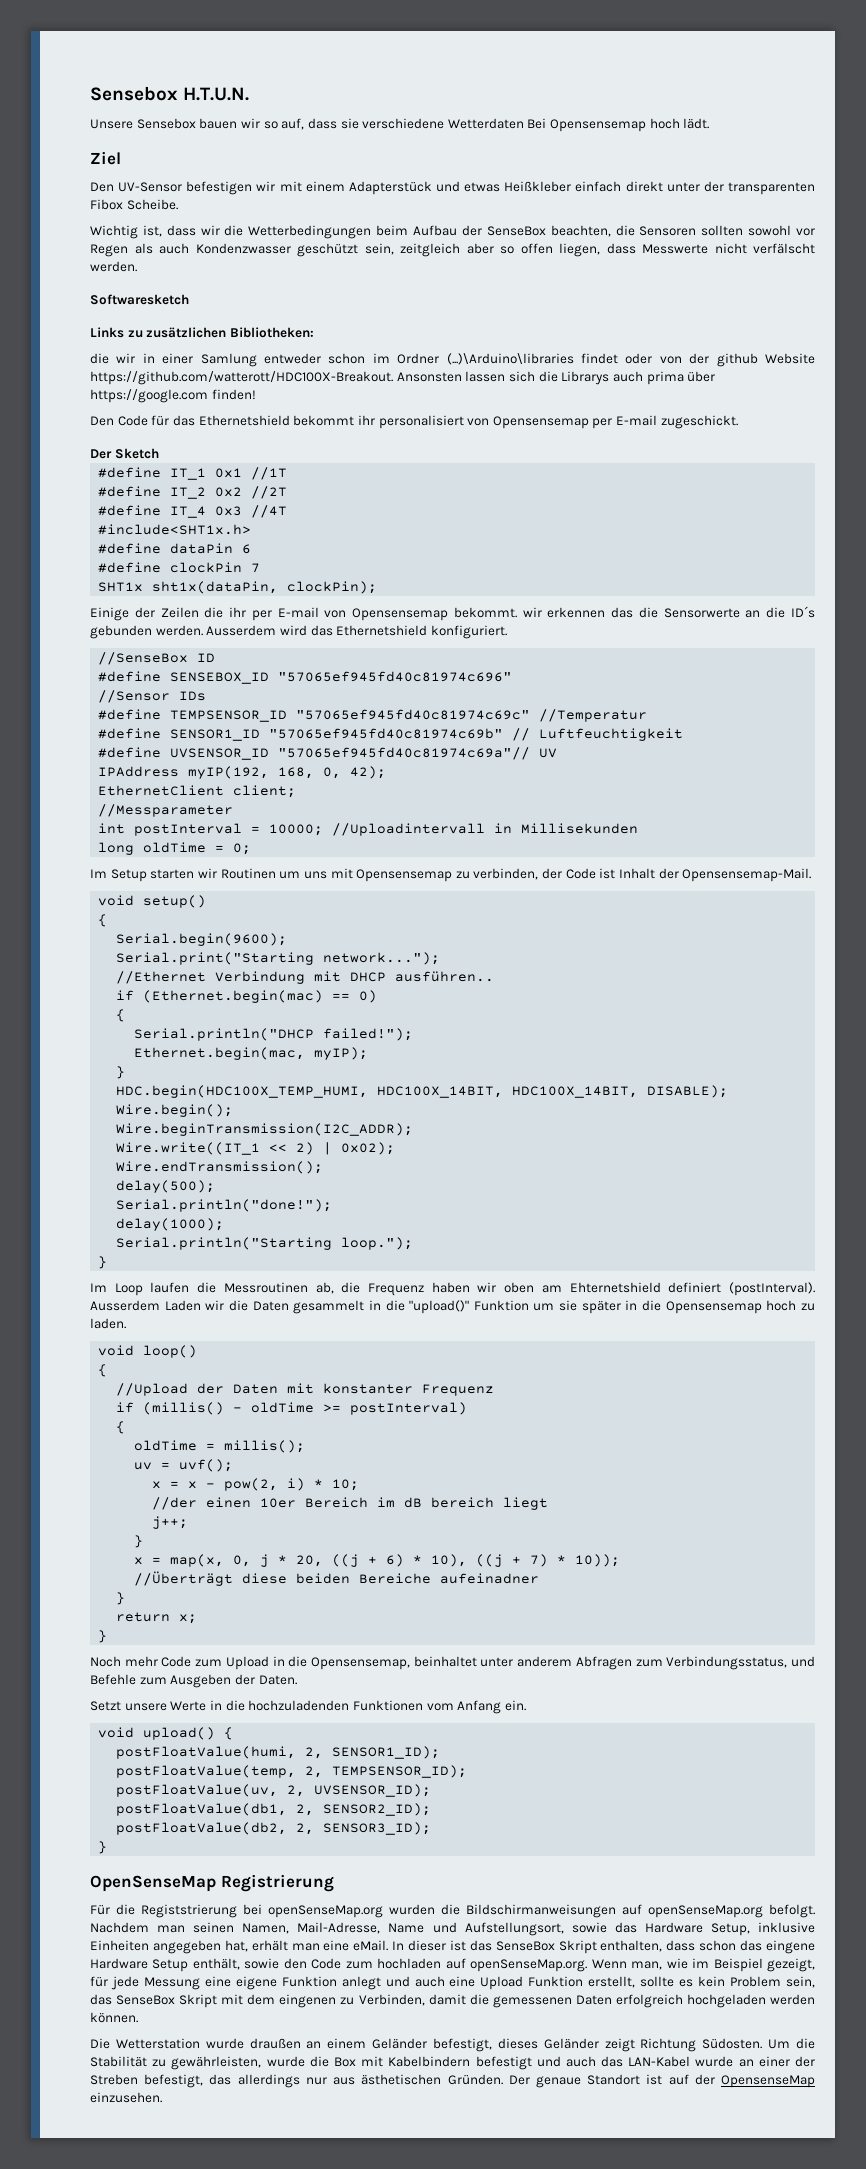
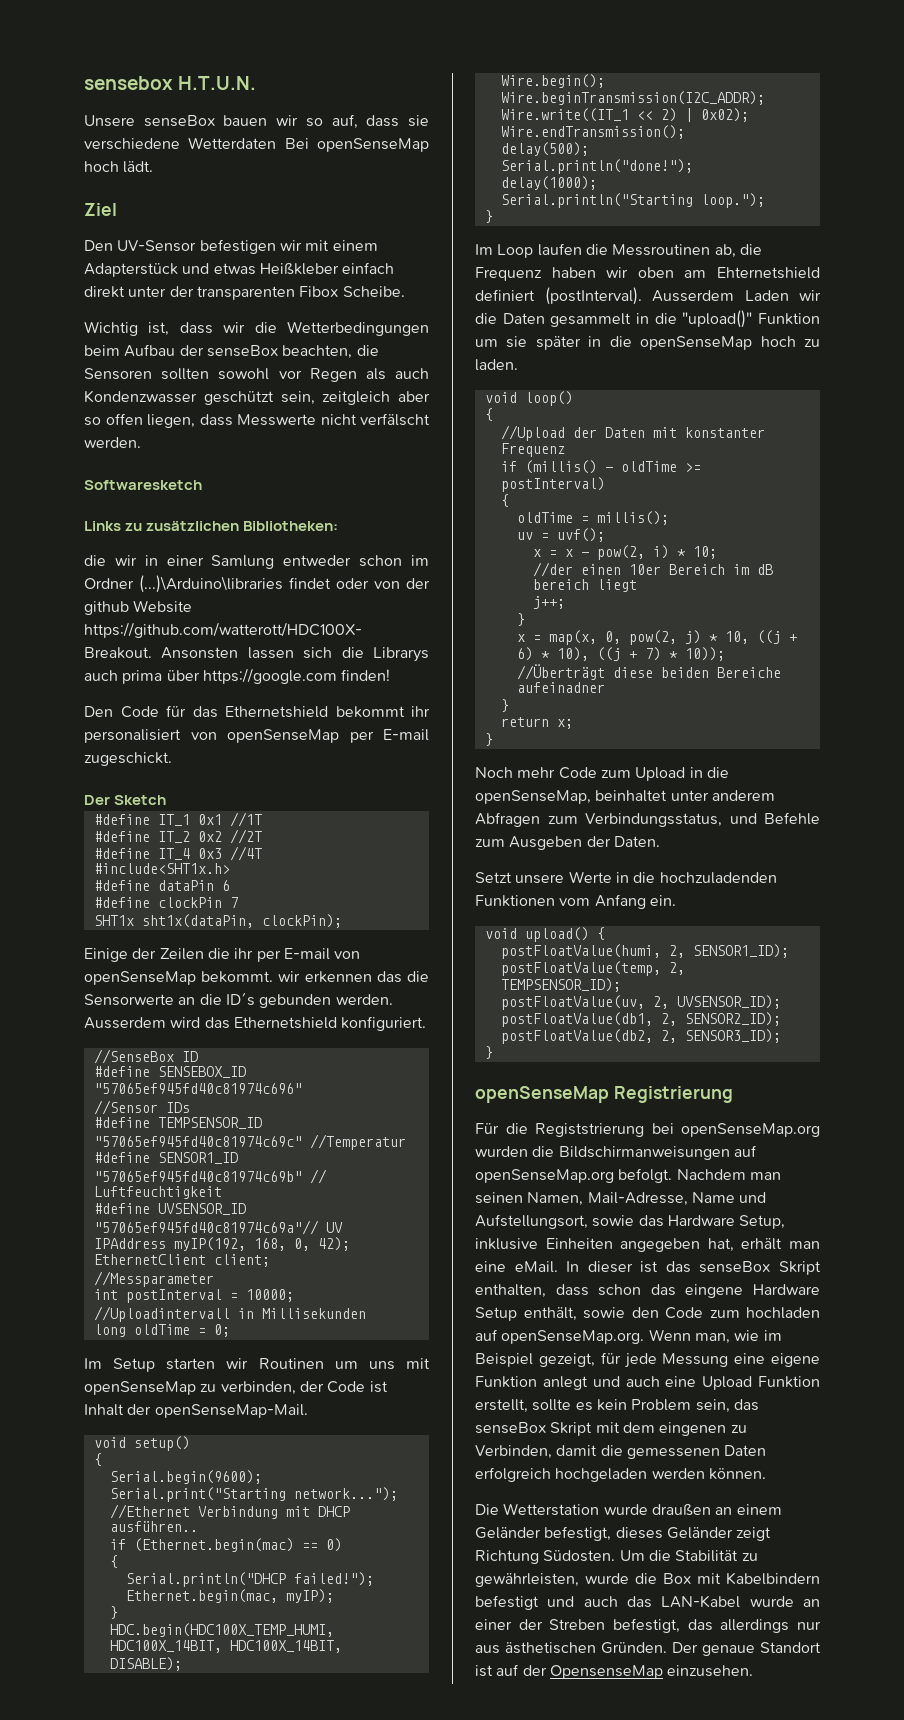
- Sensebox H.T.U.N.
+ sensebox H.T.U.N.
- Unsere Sensebox bauen wir so auf, dass sie verschiedene Wetterdaten Bei Opensensemap hoch lädt.
+ Unsere senseBox bauen wir so auf, dass sie verschiedene Wetterdaten Bei openSenseMap hoch lädt.
- Wichtig ist, dass wir die Wetterbedingungen beim Aufbau der SenseBox beachten, die Sensoren sollten sowohl vor Regen als auch Kondenzwasser geschützt sein, zeitgleich aber so offen liegen, dass Messwerte nicht verfälscht werden.
+ Wichtig ist, dass wir die Wetterbedingungen beim Aufbau der senseBox beachten, die Sensoren sollten sowohl vor Regen als auch Kondenzwasser geschützt sein, zeitgleich aber so offen liegen, dass Messwerte nicht verfälscht werden.
- Den Code für das Ethernetshield bekommt ihr personalisiert von Opensensemap per E-mail zugeschickt.
+ Den Code für das Ethernetshield bekommt ihr personalisiert von openSenseMap per E-mail zugeschickt.
- Einige der Zeilen die ihr per E-mail von Opensensemap bekommt. wir erkennen das die Sensorwerte an die ID´s gebunden werden.
+ Einige der Zeilen die ihr per E-mail von openSenseMap bekommt. wir erkennen das die Sensorwerte an die ID´s gebunden werden.
- Im Setup starten wir Routinen um uns mit Opensensemap zu verbinden, der Code ist Inhalt der Opensensemap-Mail.
+ Im Setup starten wir Routinen um uns mit openSenseMap zu verbinden, der Code ist Inhalt der openSenseMap-Mail.
- Ausserdem Laden wir die Daten gesammelt in die "upload()" Funktion um sie später in die Opensensemap hoch zu laden.
+ Ausserdem Laden wir die Daten gesammelt in die "upload()" Funktion um sie später in die openSenseMap hoch zu laden.
- x = map(x, 0, j * 20, ((j + 6) * 10), ((j + 7) * 10));
+ x = map(x, 0, pow(2, j) * 10, ((j + 6) * 10), ((j + 7) * 10));
- Noch mehr Code zum Upload in die Opensensemap, beinhaltet unter anderem Abfragen zum Verbindungsstatus, und Befehle zum Ausgeben der Daten.
+ Noch mehr Code zum Upload in die openSenseMap, beinhaltet unter anderem Abfragen zum Verbindungsstatus, und Befehle zum Ausgeben der Daten.
- OpenSenseMap Registrierung
+ openSenseMap Registrierung
- In dieser ist das SenseBox Skript enthalten, dass schon das eingene Hardware Setup enthält, sowie den Code zum hochladen auf openSenseMap.org. Wenn man, wie im Beispiel gezeigt, für jede Messung eine eigene Funktion anlegt und auch eine Upload Funktion erstellt, sollte es kein Problem sein, das SenseBox Skript mit dem eingenen zu Verbinden, damit die gemessenen Daten erfolgreich hochgeladen werden können.
+ In dieser ist das senseBox Skript enthalten, dass schon das eingene Hardware Setup enthält, sowie den Code zum hochladen auf openSenseMap.org. Wenn man, wie im Beispiel gezeigt, für jede Messung eine eigene Funktion anlegt und auch eine Upload Funktion erstellt, sollte es kein Problem sein, das senseBox Skript mit dem eingenen zu Verbinden, damit die gemessenen Daten erfolgreich hochgeladen werden können.

